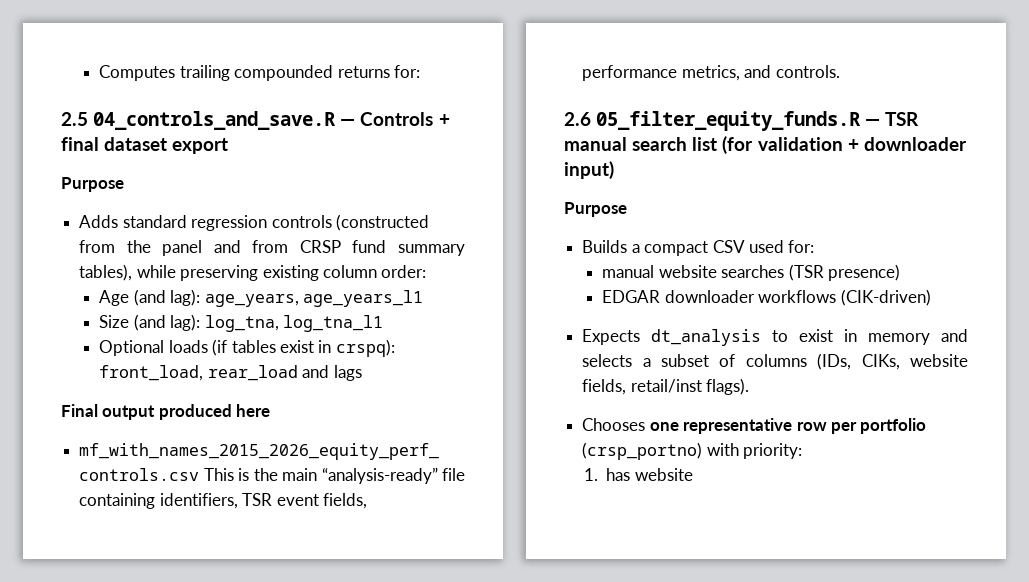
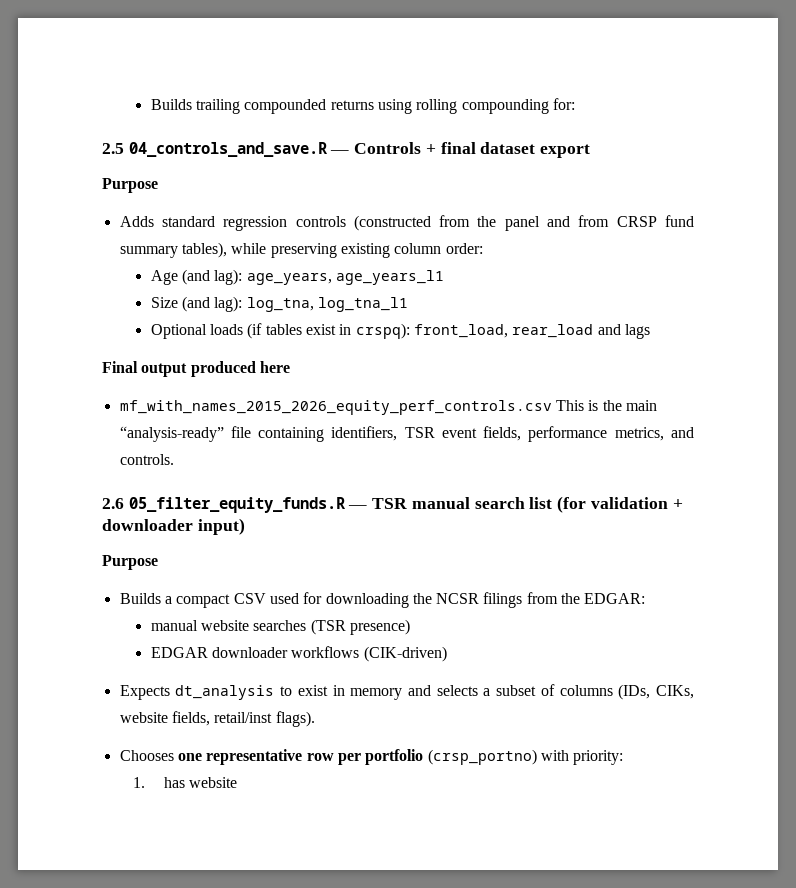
- Computes trailing compounded returns for:
+ Builds trailing compounded returns using rolling compounding for:
- Builds a compact CSV used for:
+ Builds a compact CSV used for downloading the NCSR filings from the EDGAR:

